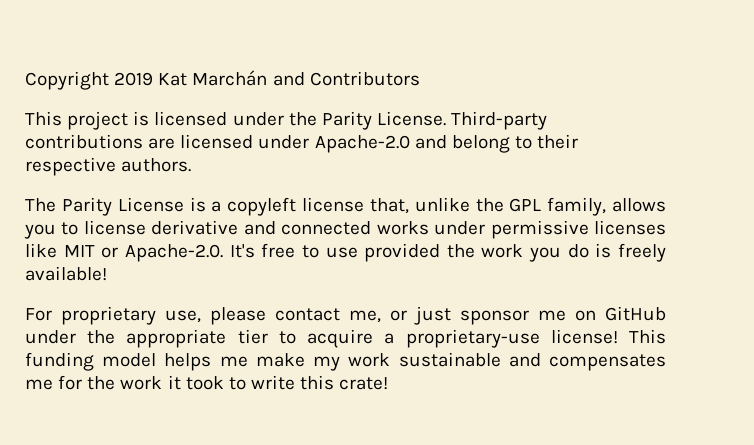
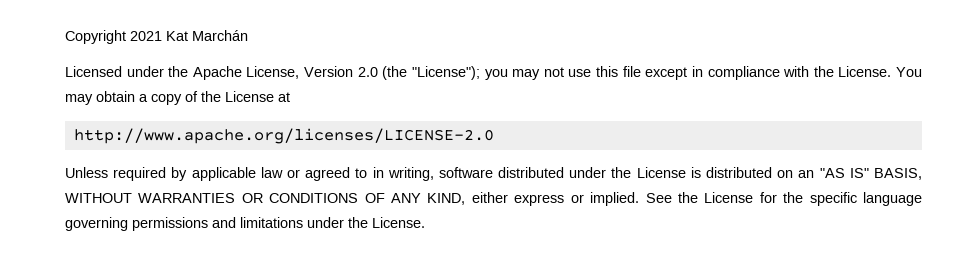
- Copyright 2019 Kat Marchán and Contributors
- This project is licensed under the Parity License. Third-party contributions are licensed under Apache-2.0 and belong to their respective authors.
- The Parity License is a copyleft license that, unlike the GPL family, allows you to license derivative and connected works under permissive licenses like MIT or Apache-2.0. It's free to use provided the work you do is freely available!
- For proprietary use, please contact me, or just sponsor me on GitHub under the appropriate tier to acquire a proprietary-use license! This funding model helps me make my work sustainable and compensates me for the work it took to write this crate!
+ Copyright 2021 Kat Marchán
+ Licensed under the Apache License, Version 2.0 (the "License"); you may not use this file except in compliance with the License. You may obtain a copy of the License at
+ http://www.apache.org/licenses/LICENSE-2.0
+ Unless required by applicable law or agreed to in writing, software distributed under the License is distributed on an "AS IS" BASIS, WITHOUT WARRANTIES OR CONDITIONS OF ANY KIND, either express or implied. See the License for the specific language governing permissions and limitations under the License.

